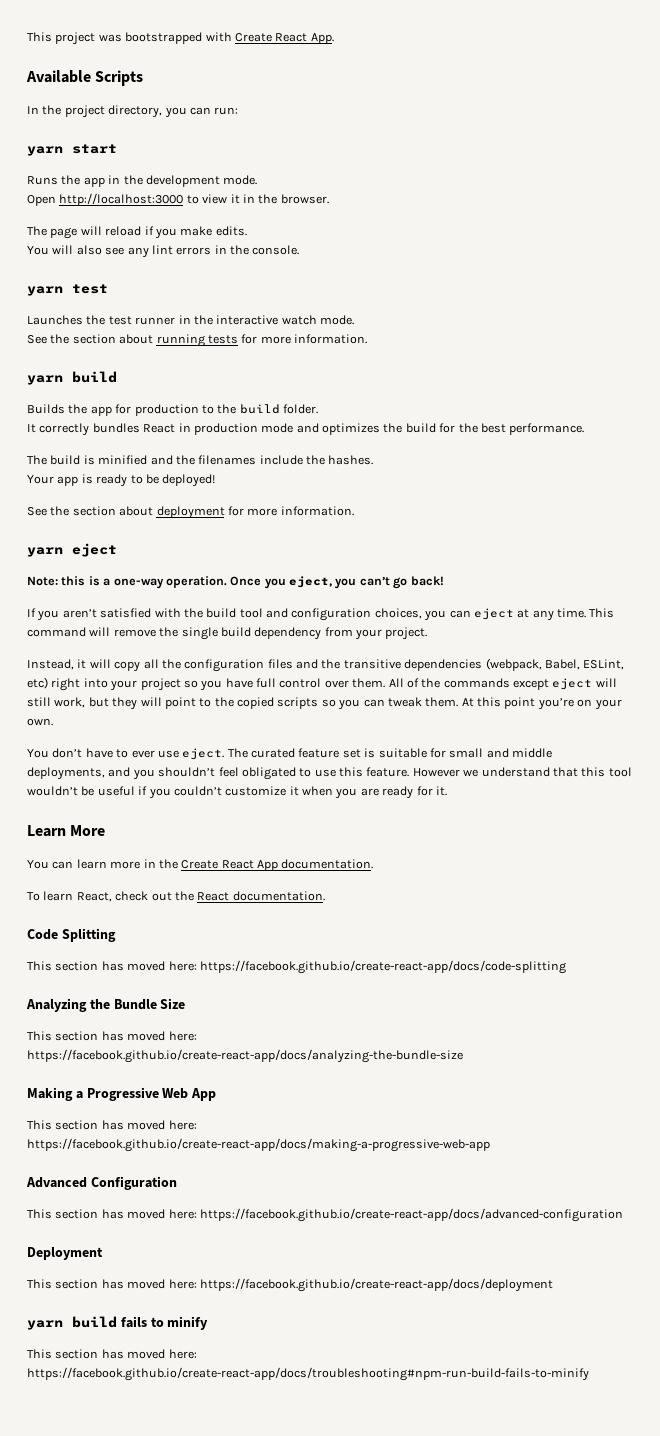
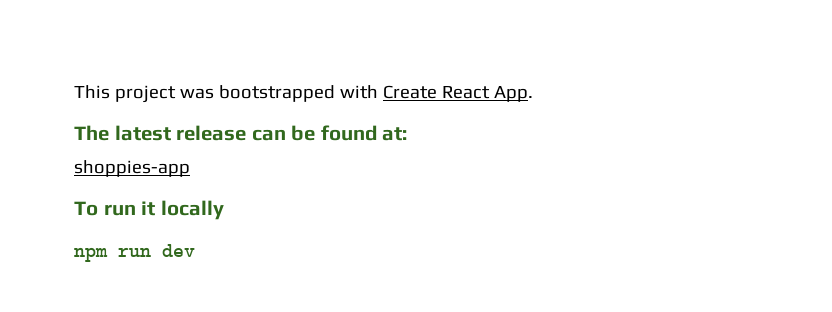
- Available Scripts
- In the project directory, you can run:
- yarn start
- Runs the app in the development mode.
- Open http://localhost:3000 to view it in the browser.
- The page will reload if you make edits.
- You will also see any lint errors in the console.
- yarn test
- Launches the test runner in the interactive watch mode.
- See the section about running tests for more information.
- yarn build
- Builds the app for production to the build folder.
- It correctly bundles React in production mode and optimizes the build for the best performance.
- The build is minified and the filenames include the hashes.
- Your app is ready to be deployed!
- See the section about deployment for more information.
- yarn eject
- Note: this is a one-way operation. Once you eject, you can’t go back!
- If you aren’t satisfied with the build tool and configuration choices, you can eject at any time. This command will remove the single build dependency from your project.
- Instead, it will copy all the configuration files and the transitive dependencies (webpack, Babel, ESLint, etc) right into your project so you have full control over them. All of the commands except eject will still work, but they will point to the copied scripts so you can tweak them. At this point you’re on your own.
- You don’t have to ever use eject. The curated feature set is suitable for small and middle deployments, and you shouldn’t feel obligated to use this feature. However we understand that this tool wouldn’t be useful if you couldn’t customize it when you are ready for it.
- Learn More
- You can learn more in the Create React App documentation.
- To learn React, check out the React documentation.
- Code Splitting
- This section has moved here: https://facebook.github.io/create-react-app/docs/code-splitting
- Analyzing the Bundle Size
- This section has moved here: https://facebook.github.io/create-react-app/docs/analyzing-the-bundle-size
- Making a Progressive Web App
- This section has moved here: https://facebook.github.io/create-react-app/docs/making-a-progressive-web-app
- Advanced Configuration
- This section has moved here: https://facebook.github.io/create-react-app/docs/advanced-configuration
- Deployment
- This section has moved here: https://facebook.github.io/create-react-app/docs/deployment
- yarn build fails to minify
- This section has moved here: https://facebook.github.io/create-react-app/docs/troubleshooting#npm-run-build-fails-to-minify
+ The latest release can be found at:
+ shoppies-app
+ To run it locally
+ npm run dev

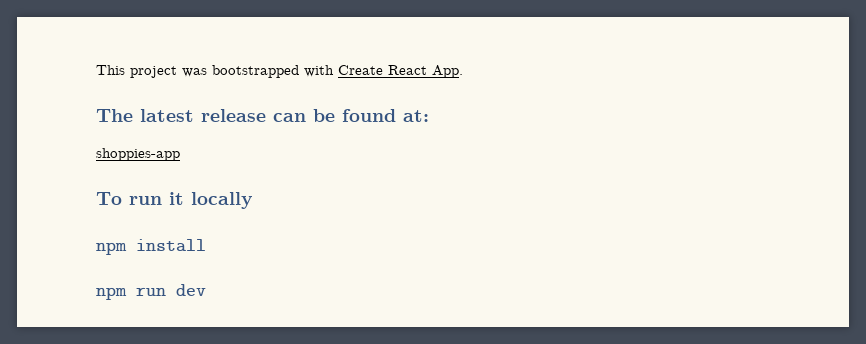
+ npm install

